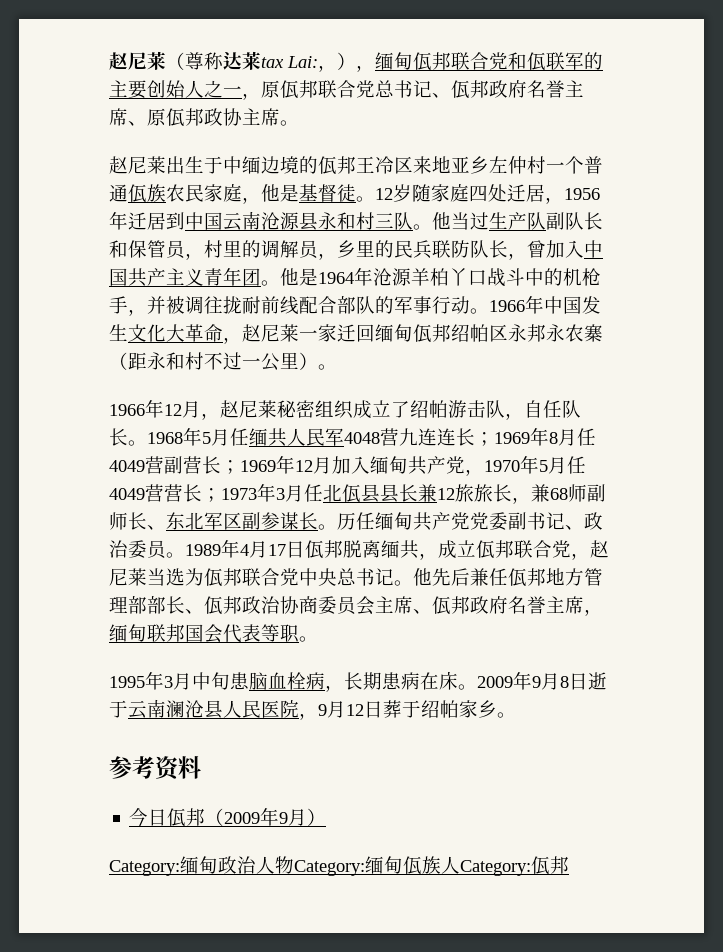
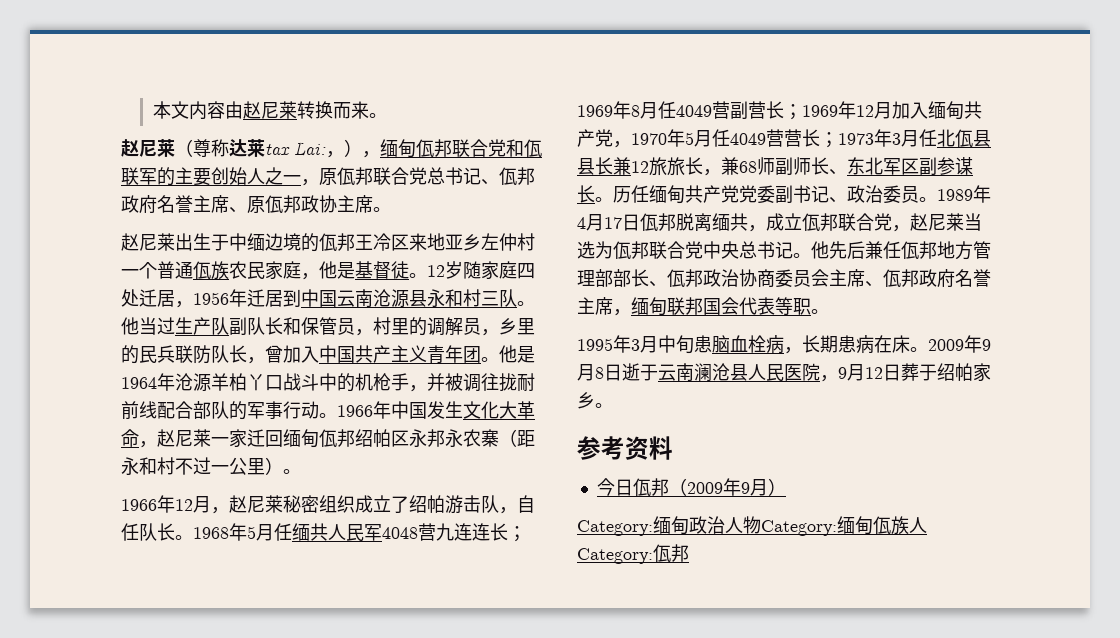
+ 本文内容由赵尼莱转换而来。

